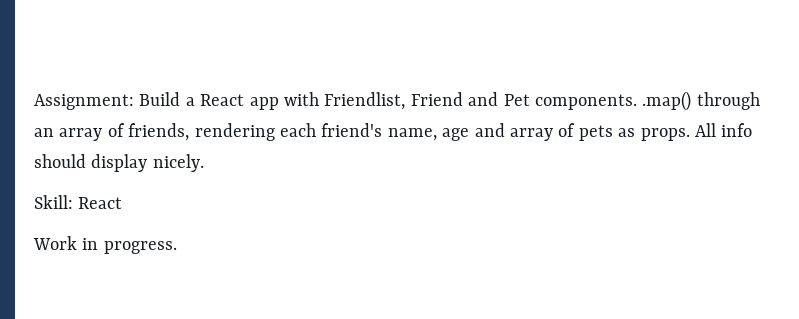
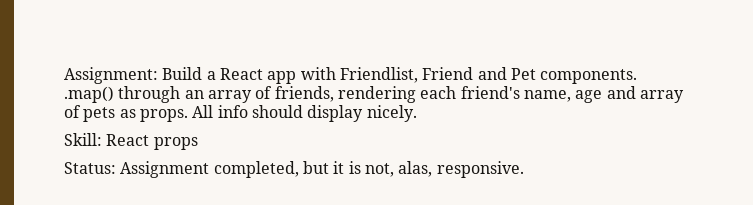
- Skill: React
- Work in progress.
+ Skill: React props
+ Status: Assignment completed, but it is not, alas, responsive.

